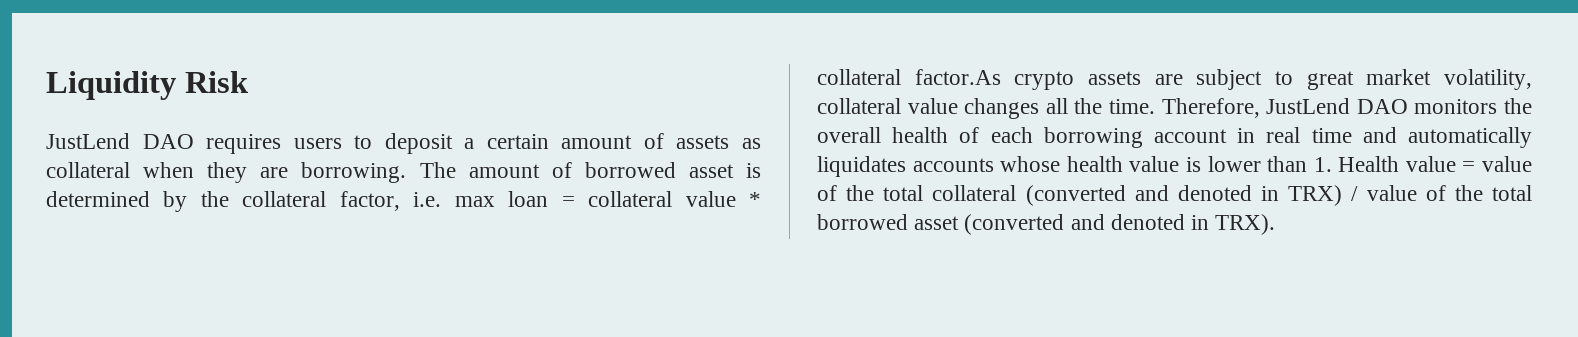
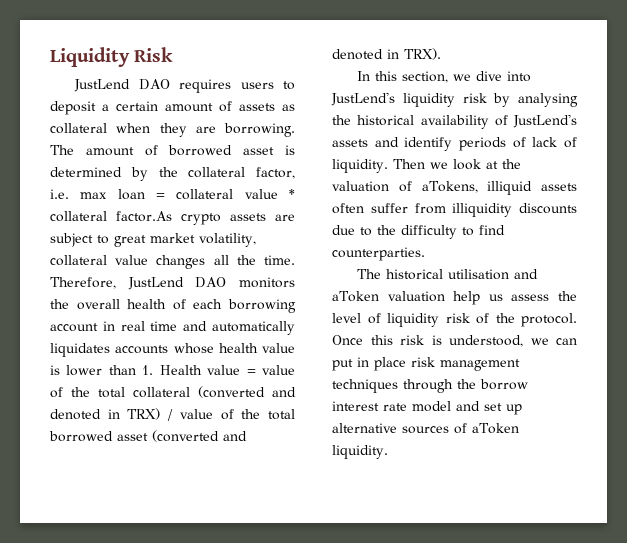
+ In this section, we dive into JustLend's liquidity risk by analysing the historical availability of JustLend's assets and identify periods of lack of liquidity. Then we look at the valuation of aTokens, illiquid assets often suffer from illiquidity discounts due to the difficulty to find counterparties.
+ The historical utilisation and aToken valuation help us assess the level of liquidity risk of the protocol. Once this risk is understood, we can put in place risk management techniques through the borrow interest rate model and set up alternative sources of aToken liquidity.

